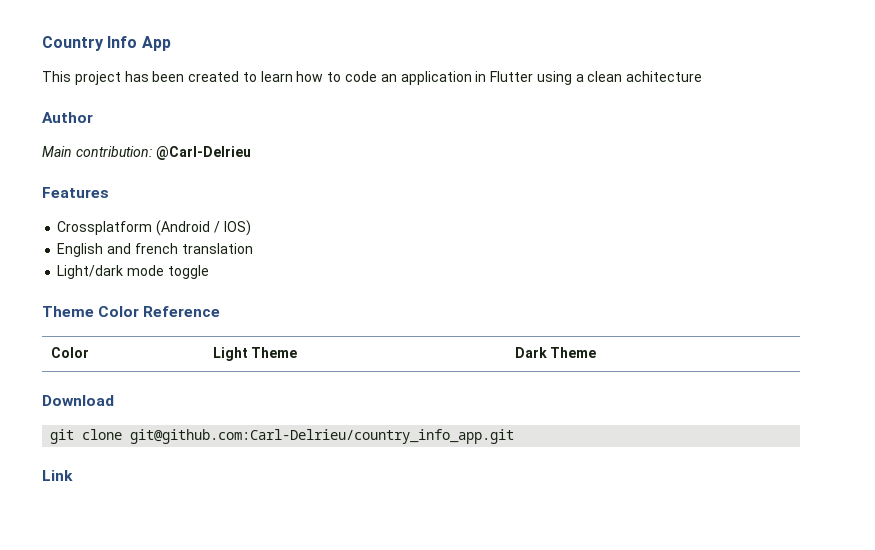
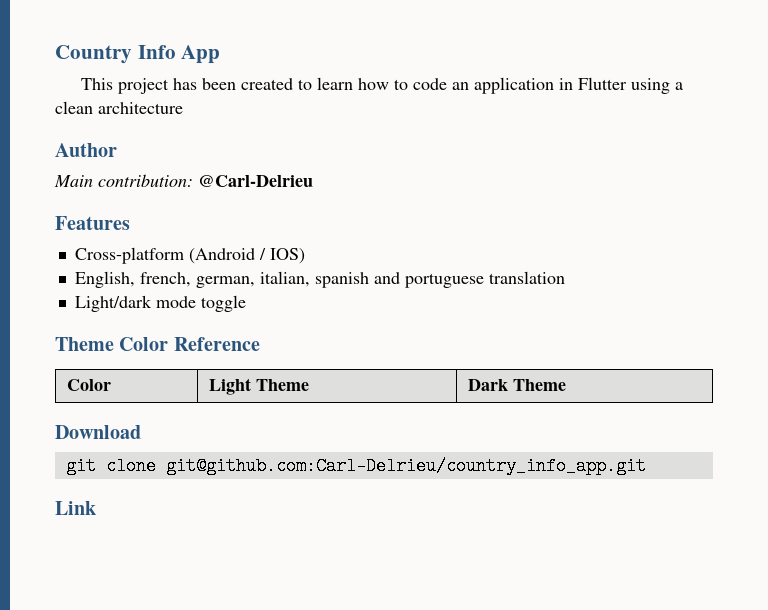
- This project has been created to learn how to code an application in Flutter using a clean achitecture
+ This project has been created to learn how to code an application in Flutter using a clean architecture
- Crossplatform (Android / IOS)
+ Cross-platform (Android / IOS)
- English and french translation
+ English, french, german, italian, spanish and portuguese translation

